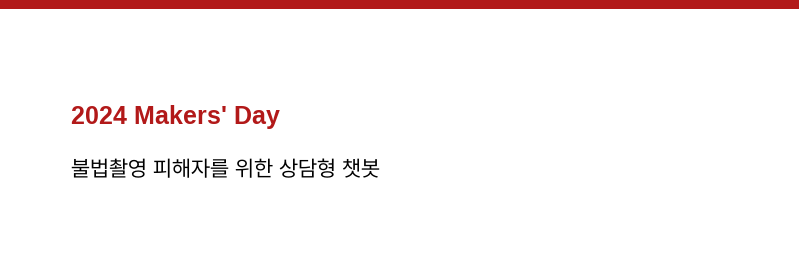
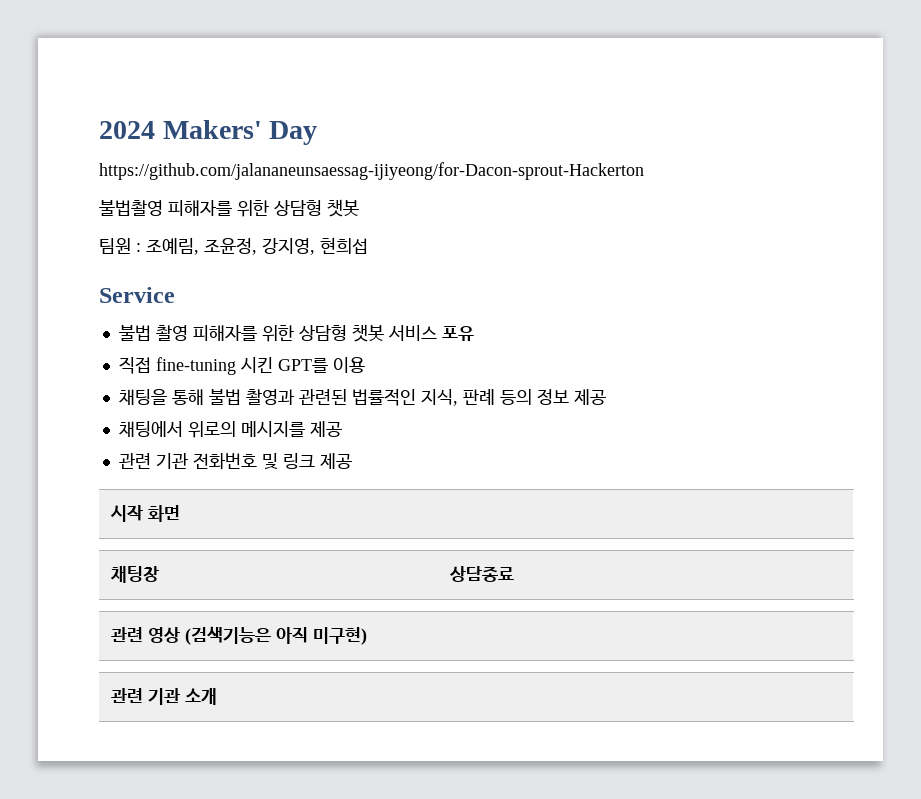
+ https://github.com/jalananeunsaessag-ijiyeong/for-Dacon-sprout-Hackerton
+ 팀원 : 조예림, 조윤정, 강지영, 현희섭
+ Service
+ 불법 촬영 피해자를 위한 상담형 챗봇 서비스 포유
+ 직접 fine-tuning 시킨 GPT를 이용
+ 채팅을 통해 불법 촬영과 관련된 법률적인 지식, 판례 등의 정보 제공
+ 채팅에서 위로의 메시지를 제공
+ 관련 기관 전화번호 및 링크 제공
+ 시작 화면
+ 채팅창 | 상담종료
+ 관련 영상 (검색기능은 아직 미구현)
+ 관련 기관 소개

